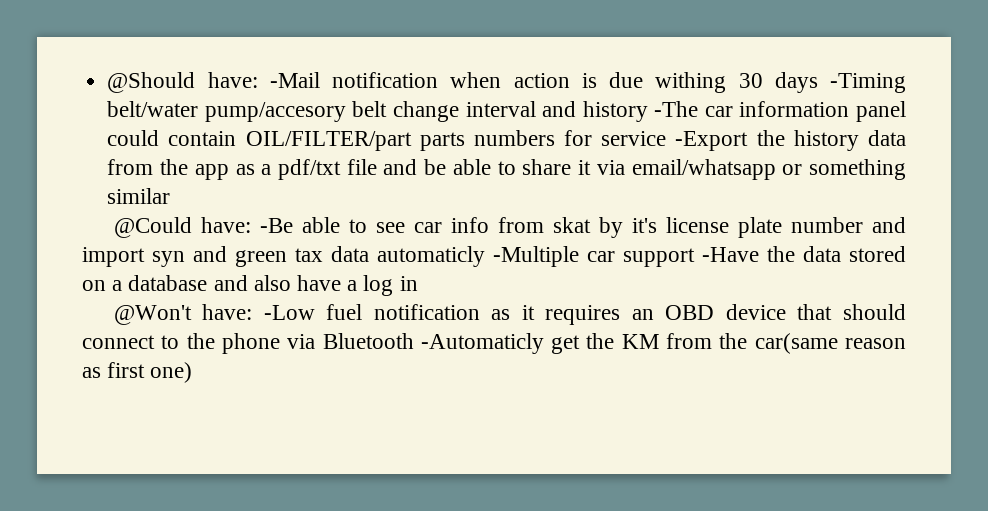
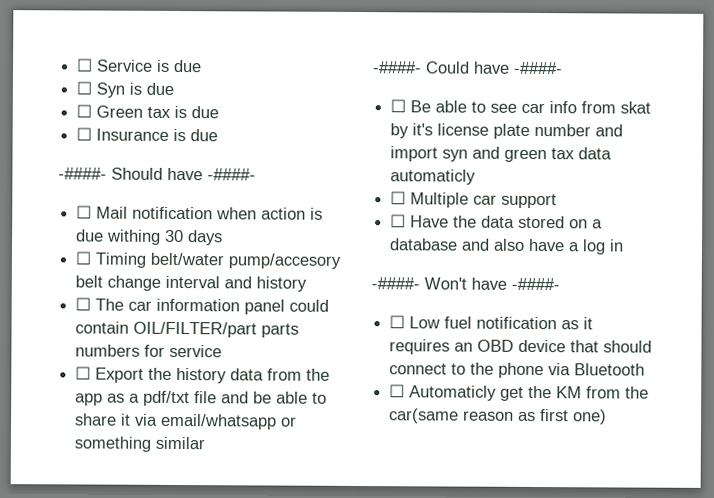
- @Should have: -Mail notification when action is due withing 30 days -Timing belt/water pump/accesory belt change interval and history -The car information panel could contain OIL/FILTER/part parts numbers for service -Export the history data from the app as a pdf/txt file and be able to share it via email/whatsapp or something similar
+ ☐ Service is due
+ ☐ Syn is due
+ ☐ Green tax is due
+ ☐ Insurance is due
+ -####- Should have -####-
+ ☐ Mail notification when action is due withing 30 days
+ ☐ Timing belt/water pump/accesory belt change interval and history
+ ☐ The car information panel could contain OIL/FILTER/part parts numbers for service
+ ☐ Export the history data from the app as a pdf/txt file and be able to share it via email/whatsapp or something similar
- @Could have: -Be able to see car info from skat by it's license plate number and import syn and green tax data automaticly -Multiple car support -Have the data stored on a database and also have a log in
+ -####- Could have -####-
+ ☐ Be able to see car info from skat by it's license plate number and import syn and green tax data automaticly
+ ☐ Multiple car support
+ ☐ Have the data stored on a database and also have a log in
- @Won't have: -Low fuel notification as it requires an OBD device that should connect to the phone via Bluetooth -Automaticly get the KM from the car(same reason as first one)
+ -####- Won't have -####-
+ ☐ Low fuel notification as it requires an OBD device that should connect to the phone via Bluetooth
+ ☐ Automaticly get the KM from the car(same reason as first one)

